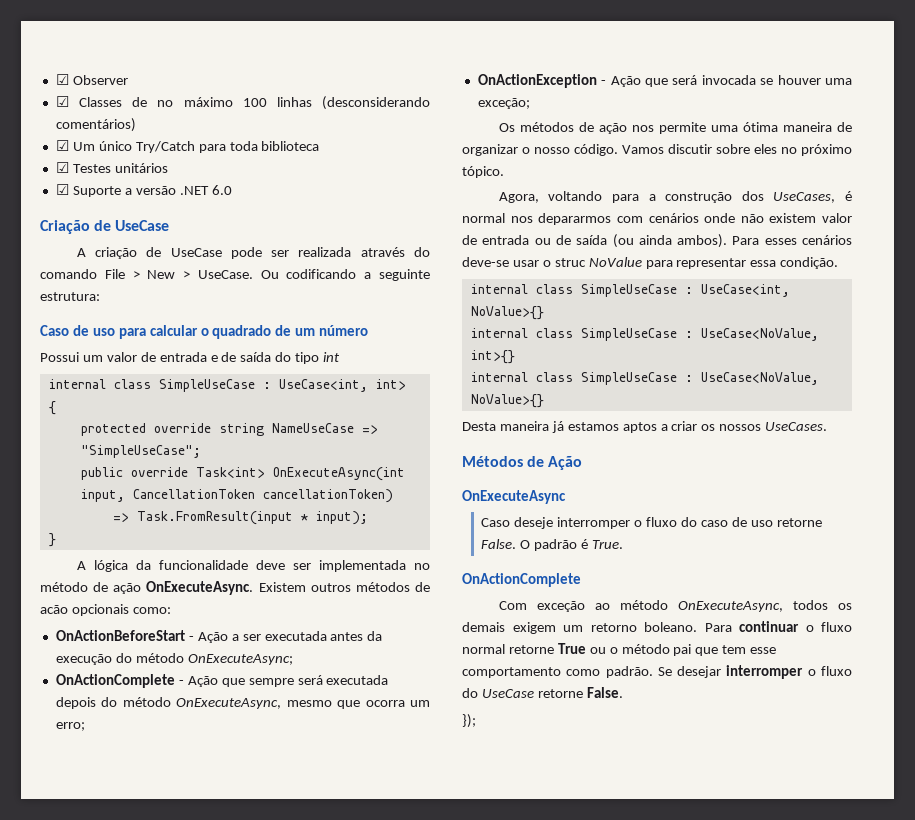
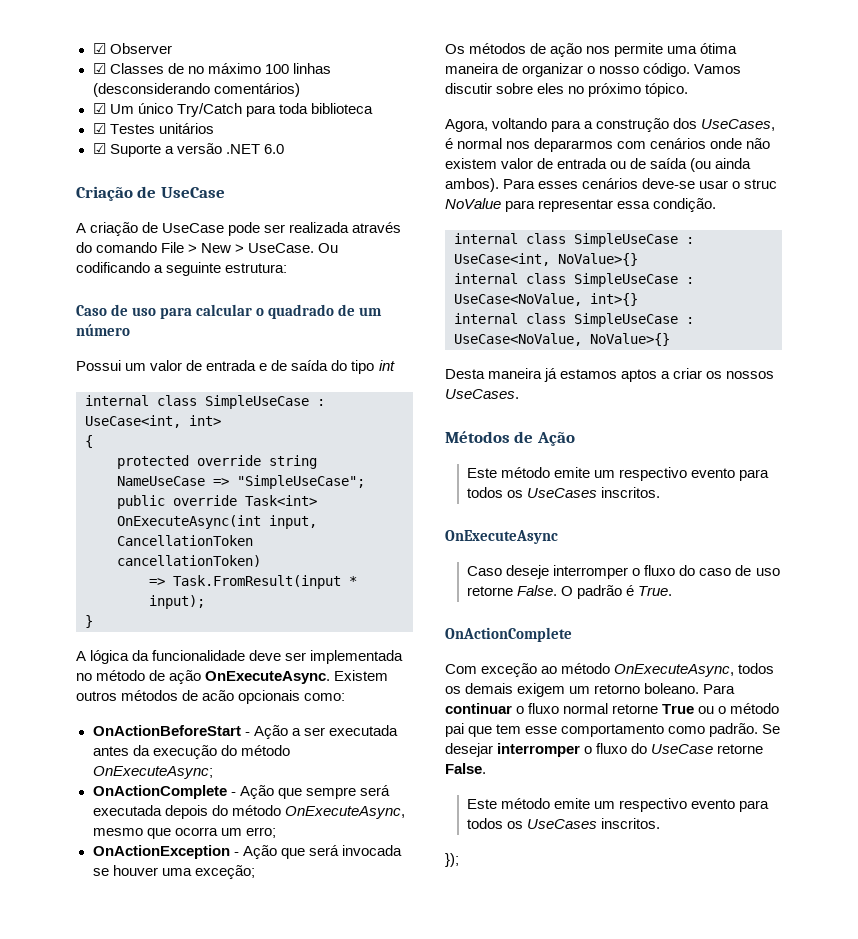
  Métodos de Ação
+ Este método emite um respectivo evento para todos os UseCases inscritos.
  Se desejar interromper o fluxo do UseCase retorne False.
+ Este método emite um respectivo evento para todos os UseCases inscritos.

